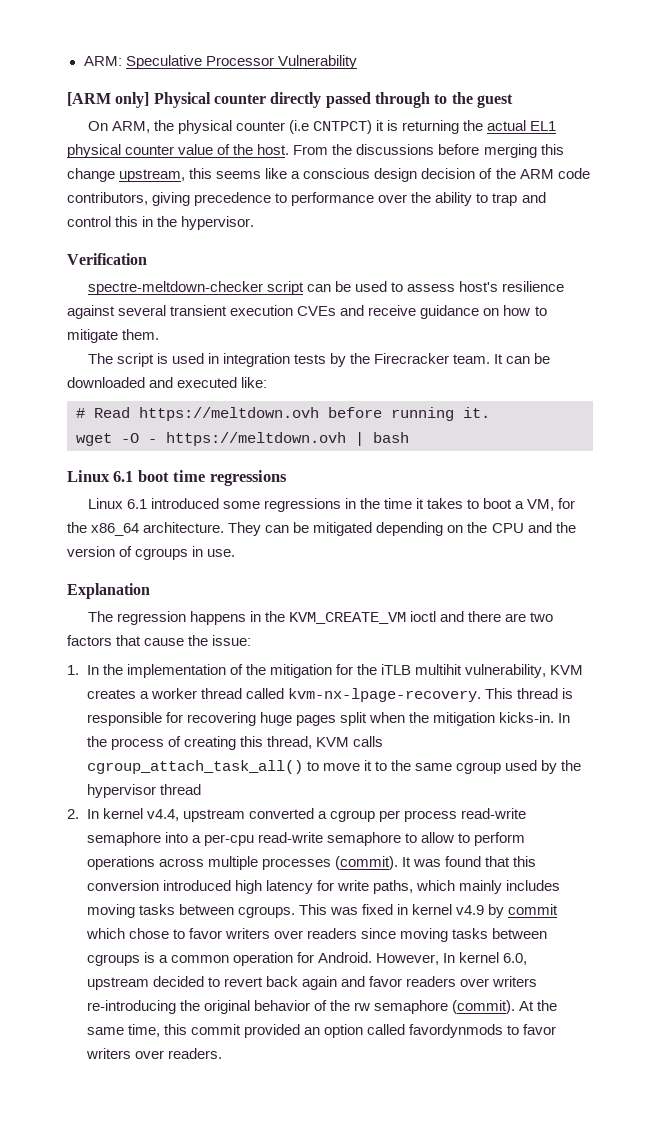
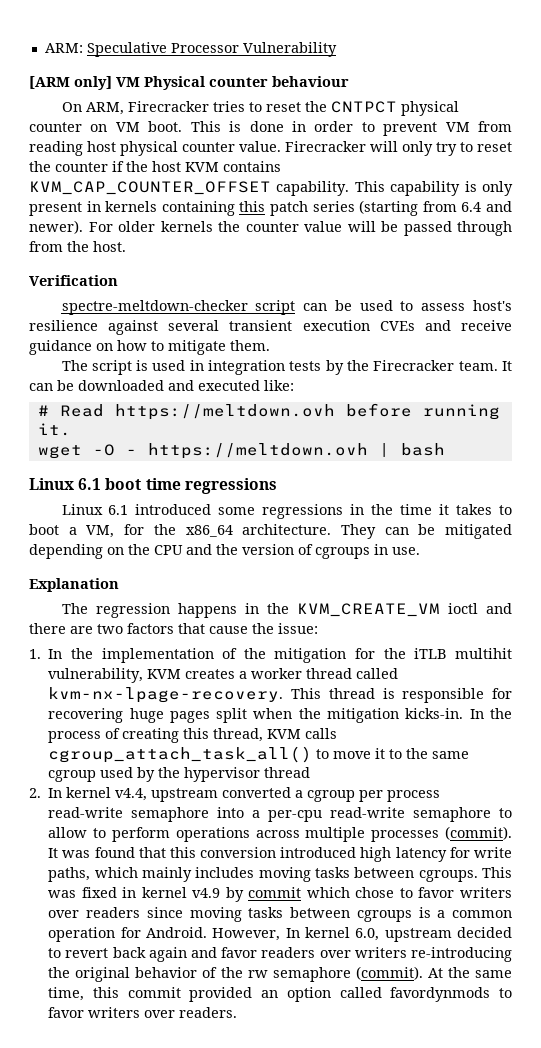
- [ARM only] Physical counter directly passed through to the guest
- On ARM, the physical counter (i.e CNTPCT) it is returning the actual EL1 physical counter value of the host. From the discussions before merging this change upstream, this seems like a conscious design decision of the ARM code contributors, giving precedence to performance over the ability to trap and control this in the hypervisor.
+ [ARM only] VM Physical counter behaviour
+ On ARM, Firecracker tries to reset the CNTPCT physical counter on VM boot. This is done in order to prevent VM from reading host physical counter value. Firecracker will only try to reset the counter if the host KVM contains KVM_CAP_COUNTER_OFFSET capability. This capability is only present in kernels containing this patch series (starting from 6.4 and newer). For older kernels the counter value will be passed through from the host.

